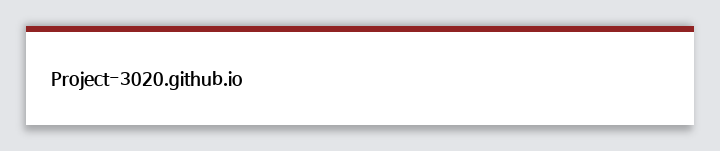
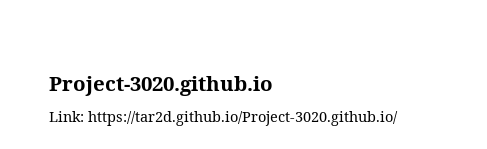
+ Link: https://tar2d.github.io/Project-3020.github.io/

